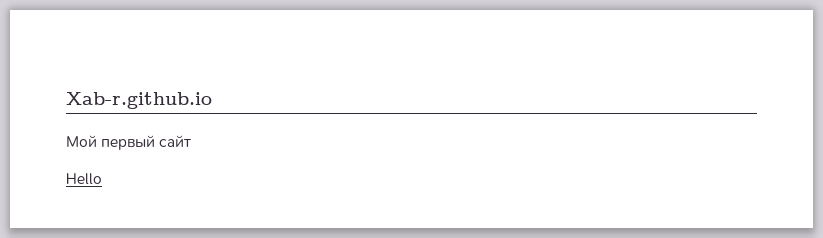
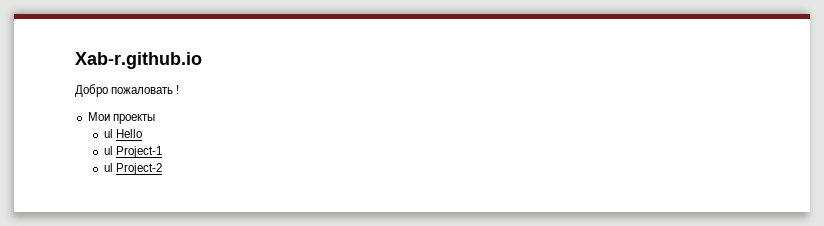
- Мой первый сайт
- Hello
+ Добро пожаловать !
+ Мои проекты
+ ul Hello
+ ul Project-1
+ ul Project-2

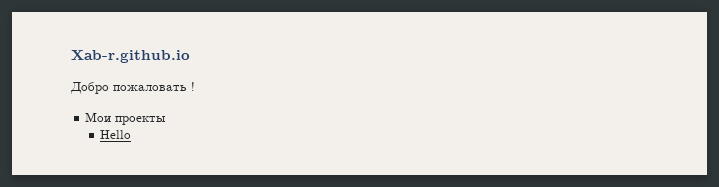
- ul Hello
+ Hello
- ul Project-1
- ul Project-2

